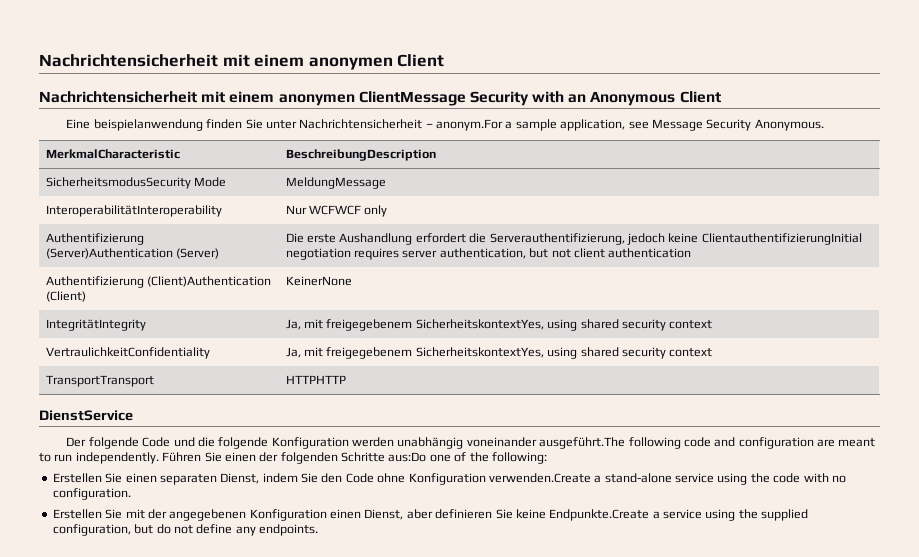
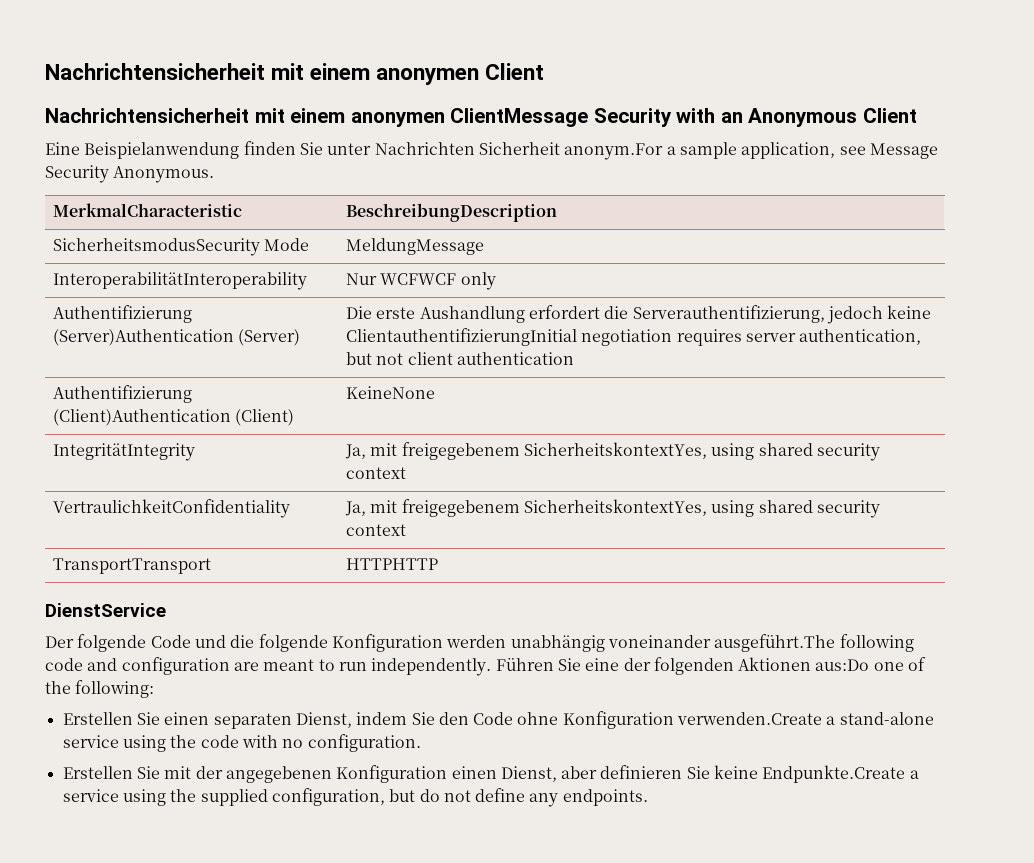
- Eine beispielanwendung finden Sie unter Nachrichtensicherheit – anonym.For a sample application, see Message Security Anonymous.
+ Eine Beispielanwendung finden Sie unter Nachrichten Sicherheit anonym.For a sample application, see Message Security Anonymous.
- Authentifizierung (Client)Authentication (Client) | KeinerNone
+ Authentifizierung (Client)Authentication (Client) | KeineNone
- Führen Sie einen der folgenden Schritte aus:Do one of the following:
+ Führen Sie eine der folgenden Aktionen aus:Do one of the following:

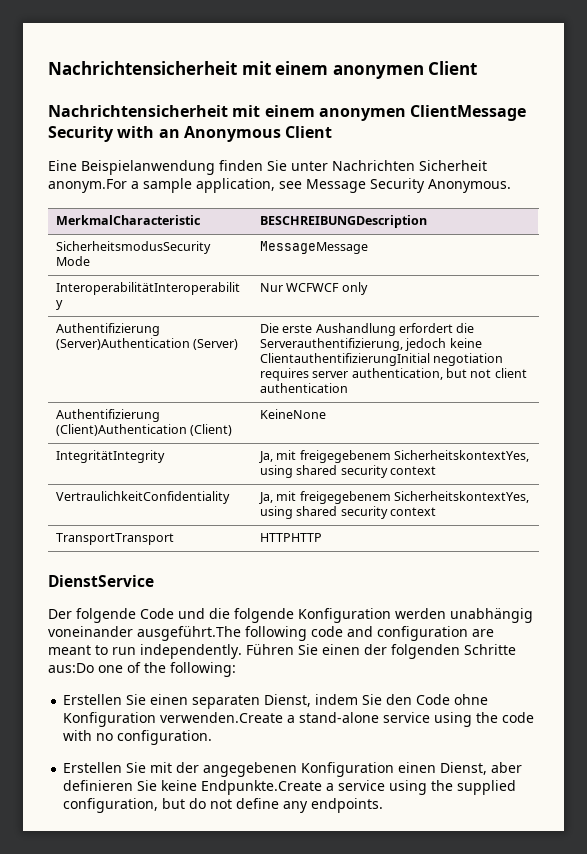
- MerkmalCharacteristic | BeschreibungDescription
+ MerkmalCharacteristic | BESCHREIBUNGDescription
- SicherheitsmodusSecurity Mode | MeldungMessage
+ SicherheitsmodusSecurity Mode | MessageMessage
- Führen Sie eine der folgenden Aktionen aus:Do one of the following:
+ Führen Sie einen der folgenden Schritte aus:Do one of the following:

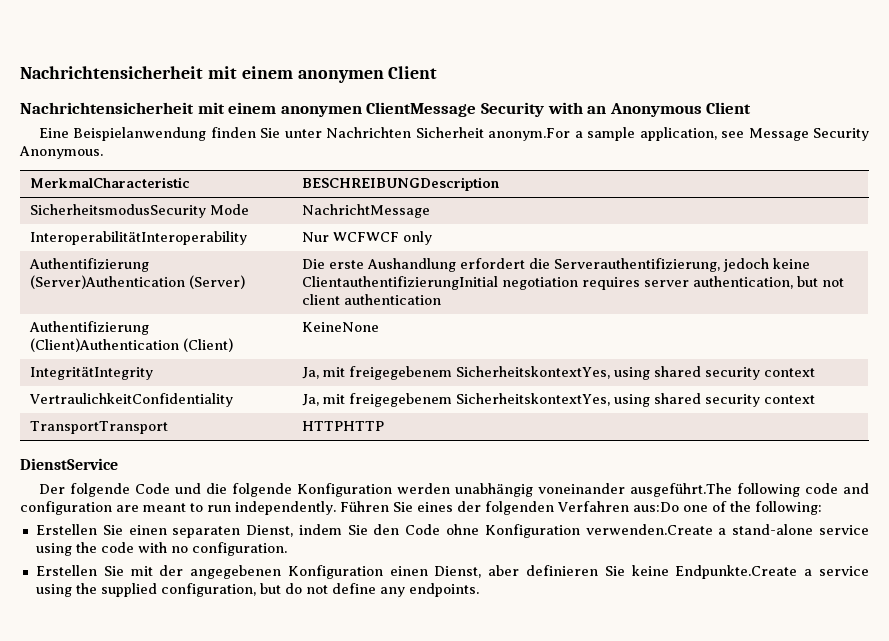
- SicherheitsmodusSecurity Mode | MessageMessage
+ SicherheitsmodusSecurity Mode | NachrichtMessage
- Führen Sie einen der folgenden Schritte aus:Do one of the following:
+ Führen Sie eines der folgenden Verfahren aus:Do one of the following:

